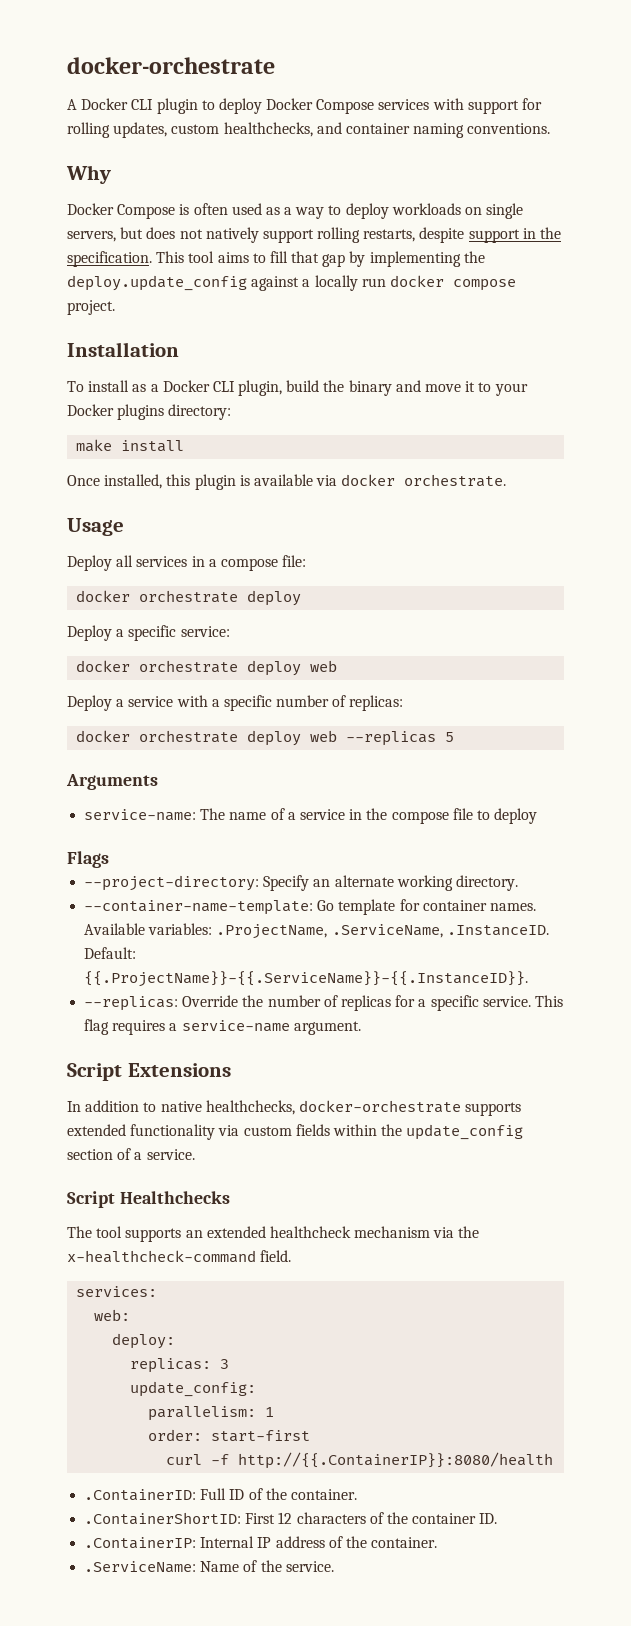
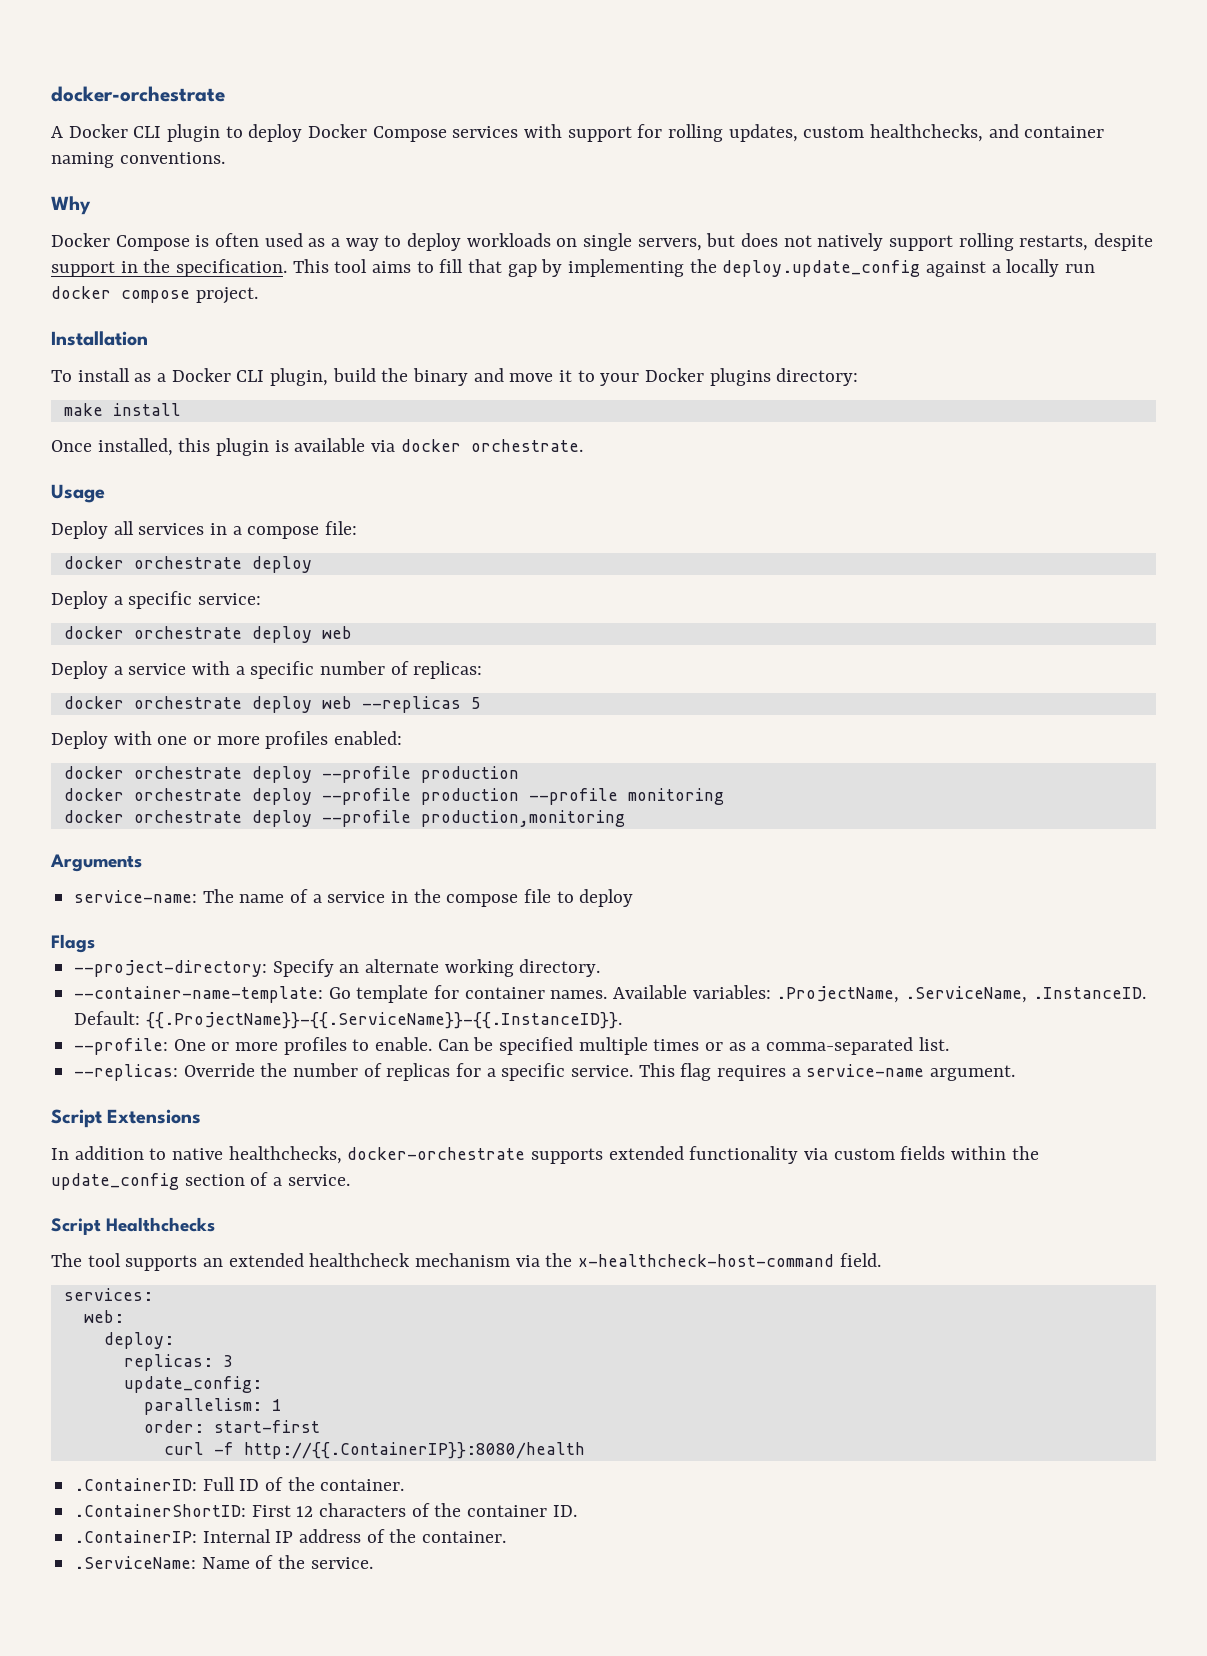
+ Deploy with one or more profiles enabled:
+ docker orchestrate deploy --profile production
+ docker orchestrate deploy --profile production --profile monitoring
+ docker orchestrate deploy --profile production,monitoring
+ --profile: One or more profiles to enable. Can be specified multiple times or as a comma-separated list.
- The tool supports an extended healthcheck mechanism via the x-healthcheck-command field.
+ The tool supports an extended healthcheck mechanism via the x-healthcheck-host-command field.

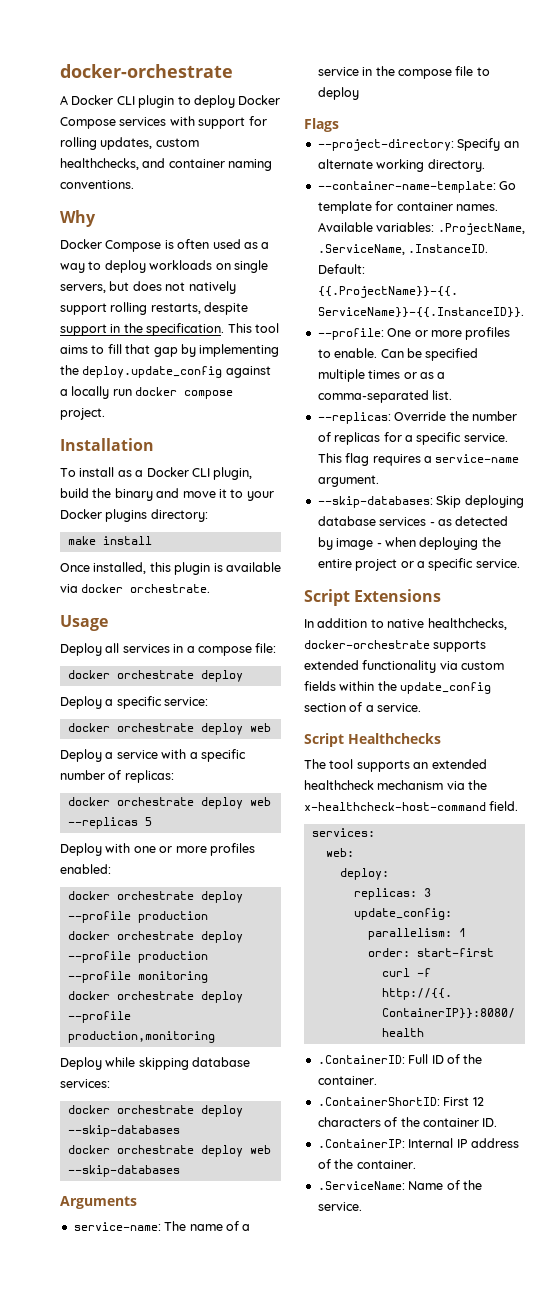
+ Deploy while skipping database services:
+ docker orchestrate deploy --skip-databases
+ docker orchestrate deploy web --skip-databases
+ --skip-databases: Skip deploying database services - as detected by image - when deploying the entire project or a specific service.

